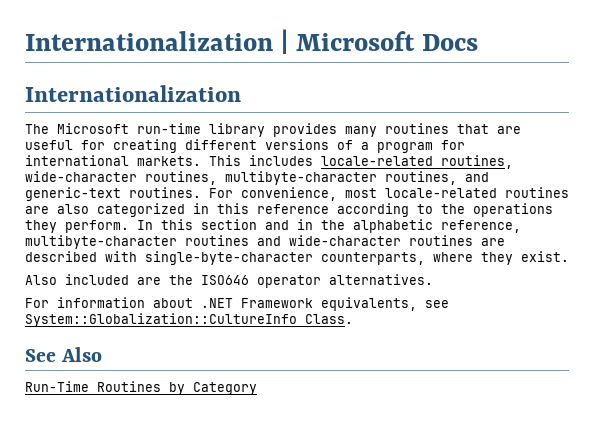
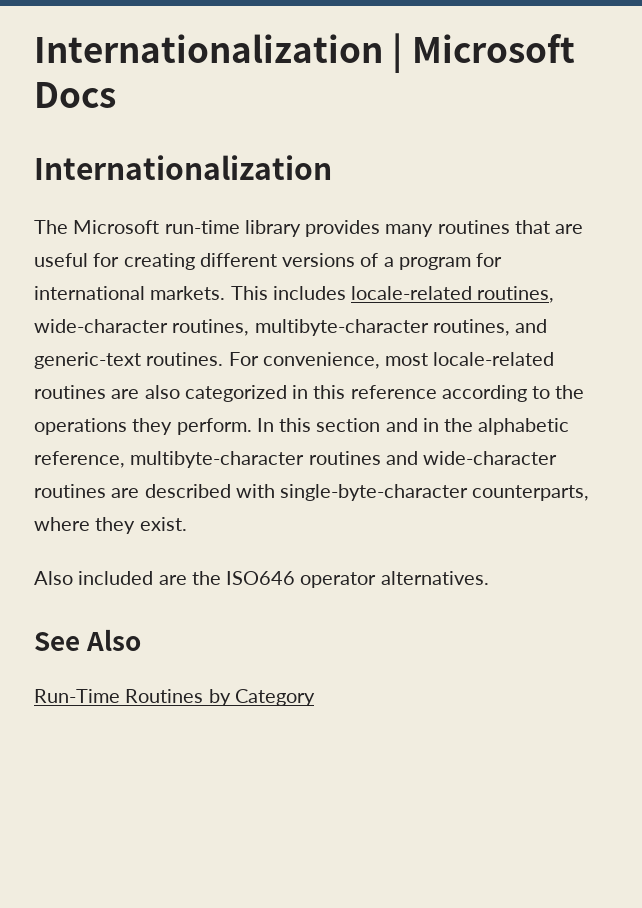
- For information about .NET Framework equivalents, see System::Globalization::CultureInfo Class.

